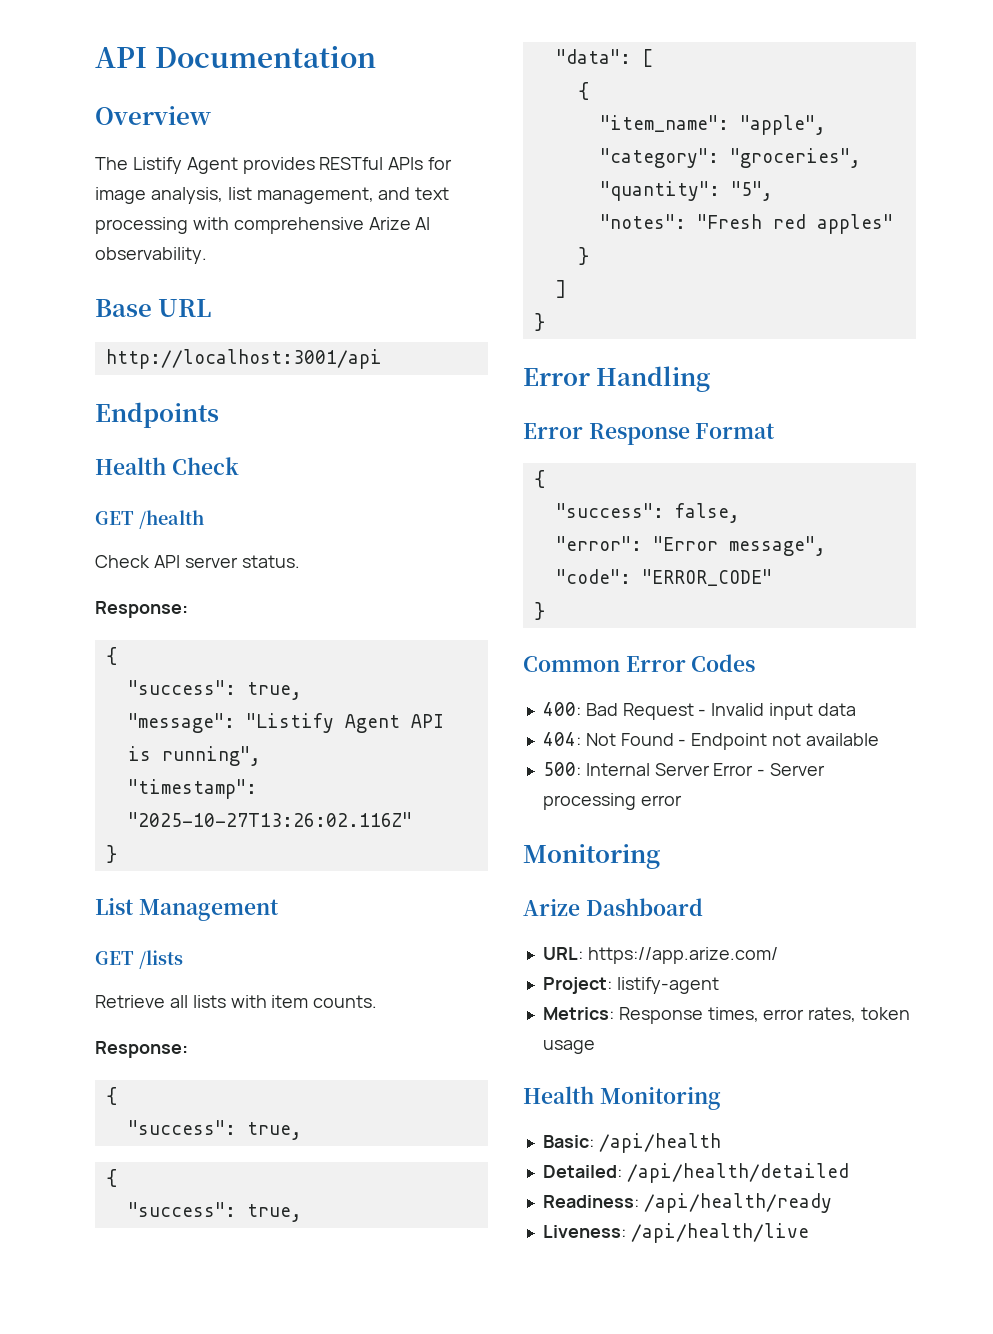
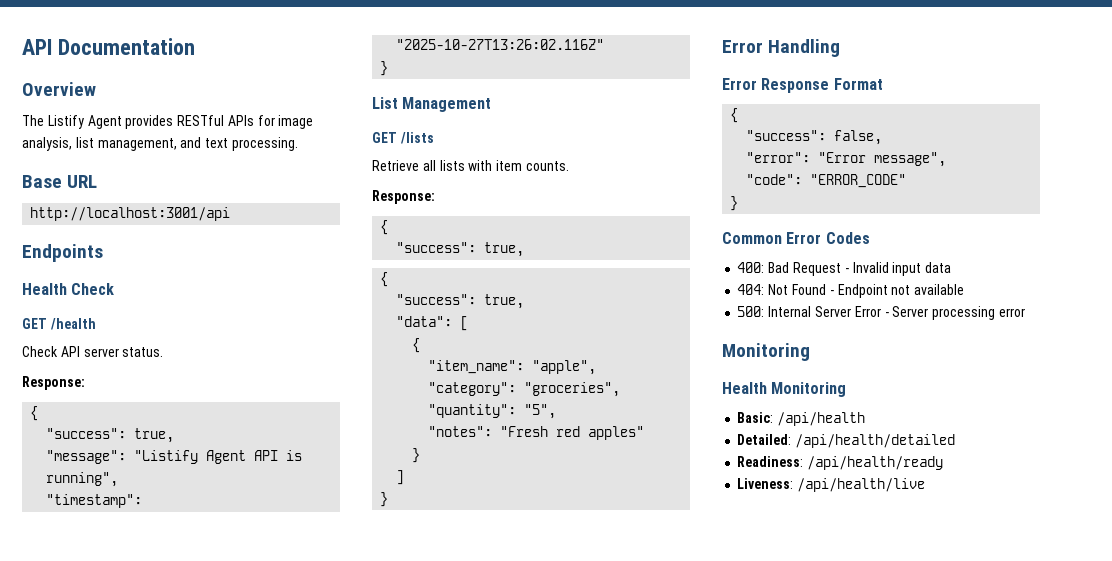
- The Listify Agent provides RESTful APIs for image analysis, list management, and text processing with comprehensive Arize AI observability.
+ The Listify Agent provides RESTful APIs for image analysis, list management, and text processing.
- Arize Dashboard
- URL: https://app.arize.com/
- Project: listify-agent
- Metrics: Response times, error rates, token usage

